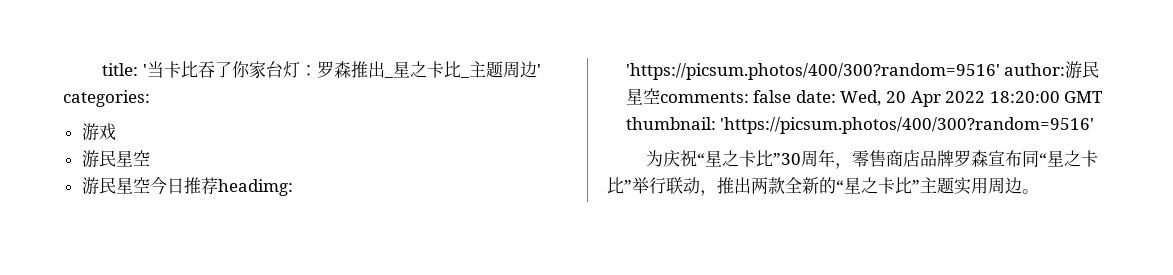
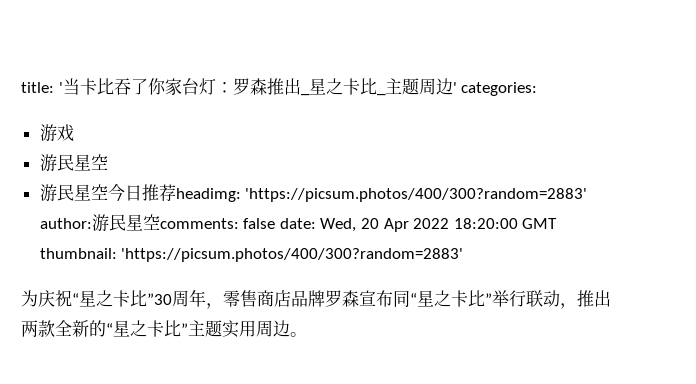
- 游民星空今日推荐headimg: 'https://picsum.photos/400/300?random=9516' author:游民星空comments: false date: Wed, 20 Apr 2022 18:20:00 GMT thumbnail: 'https://picsum.photos/400/300?random=9516'
+ 游民星空今日推荐headimg: 'https://picsum.photos/400/300?random=2883' author:游民星空comments: false date: Wed, 20 Apr 2022 18:20:00 GMT thumbnail: 'https://picsum.photos/400/300?random=2883'

